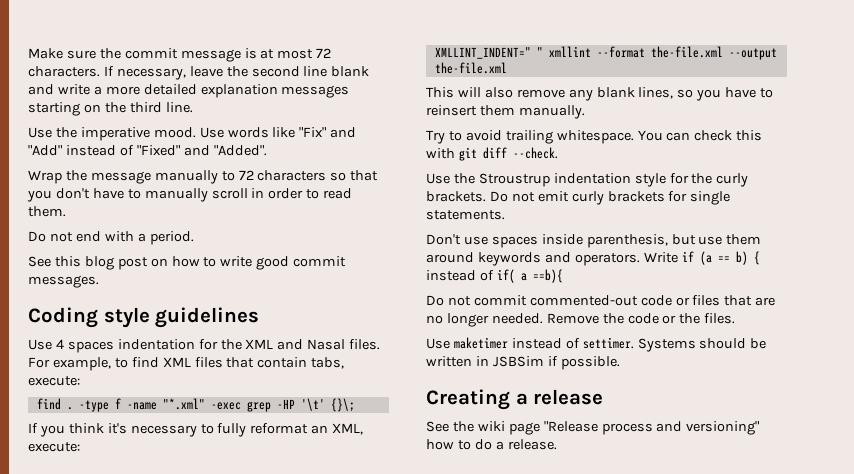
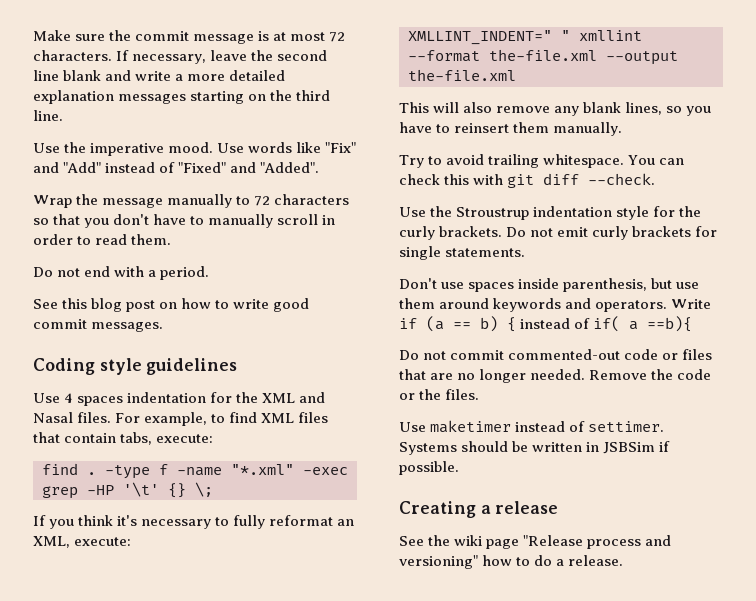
- -type f -name "*.xml" -exec grep -HP '\t' {}\;
+ -type f -name "*.xml" -exec grep -HP '\t' {} \;

